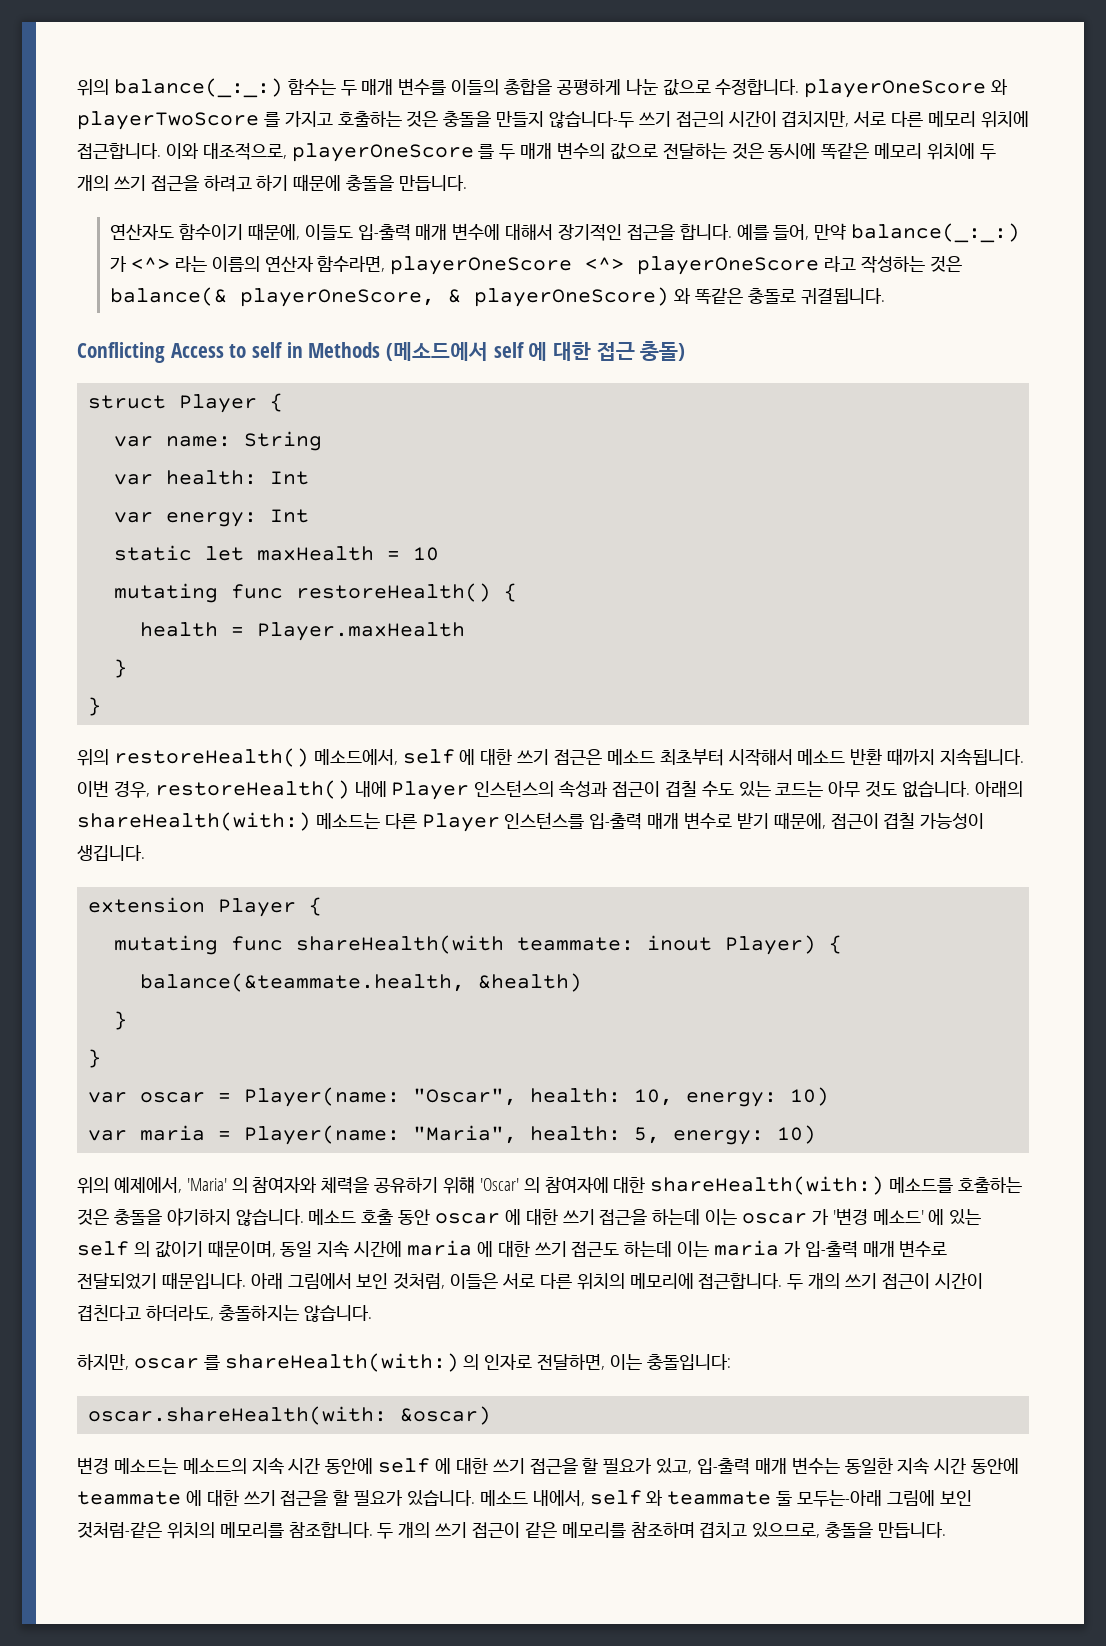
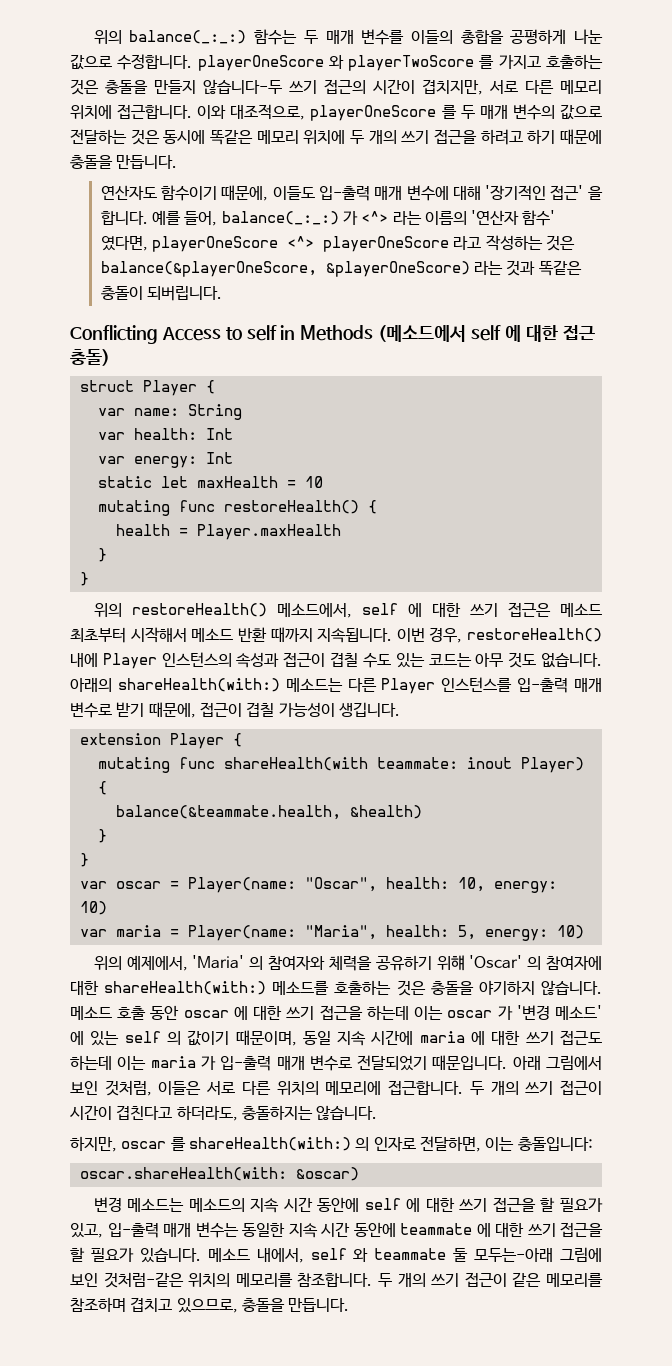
- 연산자도 함수이기 때문에, 이들도 입-출력 매개 변수에 대해서 장기적인 접근을 합니다.
+ 연산자도 함수이기 때문에, 이들도 입-출력 매개 변수에 대해 '장기적인 접근' 을 합니다.
- 예를 들어, 만약 balance(_:_:) 가 <^> 라는 이름의 연산자 함수라면, playerOneScore <^> playerOneScore 라고 작성하는 것은 balance(& playerOneScore, & playerOneScore) 와 똑같은 충돌로 귀결됩니다.
+ 예를 들어, balance(_:_:) 가 <^> 라는 이름의 '연산자 함수' 였다면, playerOneScore <^> playerOneScore 라고 작성하는 것은 balance(&playerOneScore, &playerOneScore) 라는 것과 똑같은 충돌이 되버립니다.

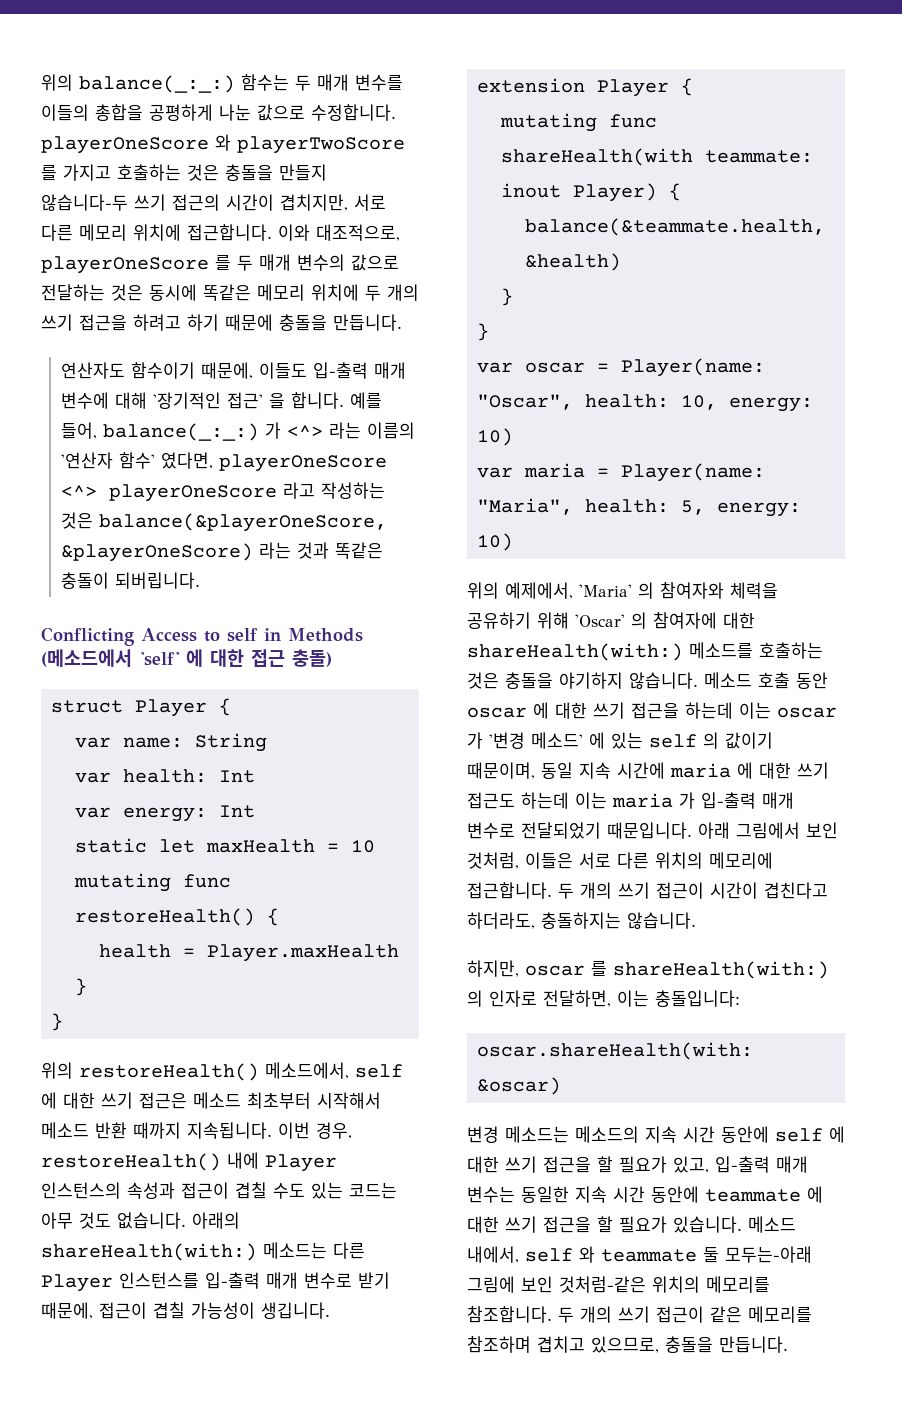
- Conflicting Access to self in Methods (메소드에서 self 에 대한 접근 충돌)
+ Conflicting Access to self in Methods (메소드에서 'self' 에 대한 접근 충돌)

